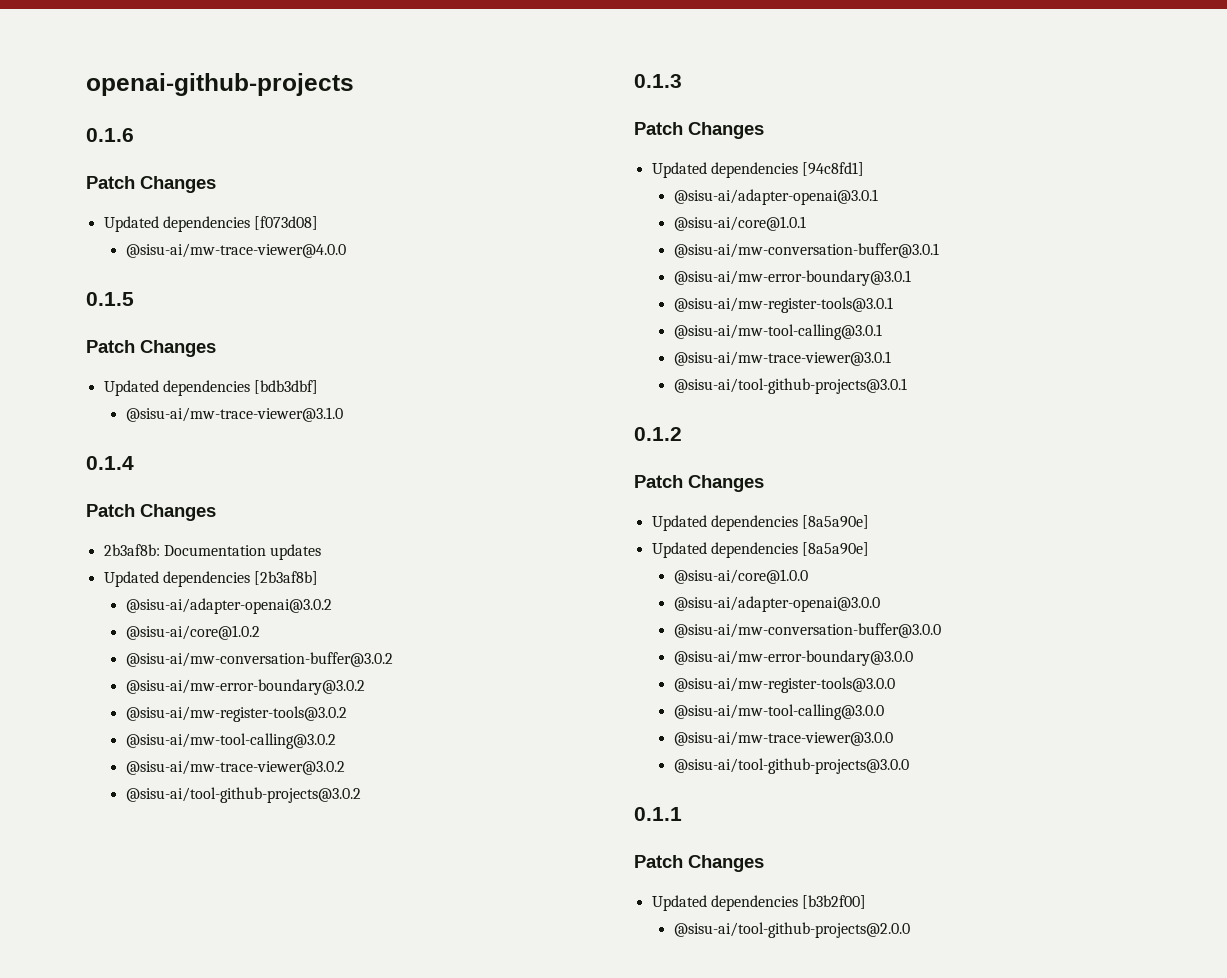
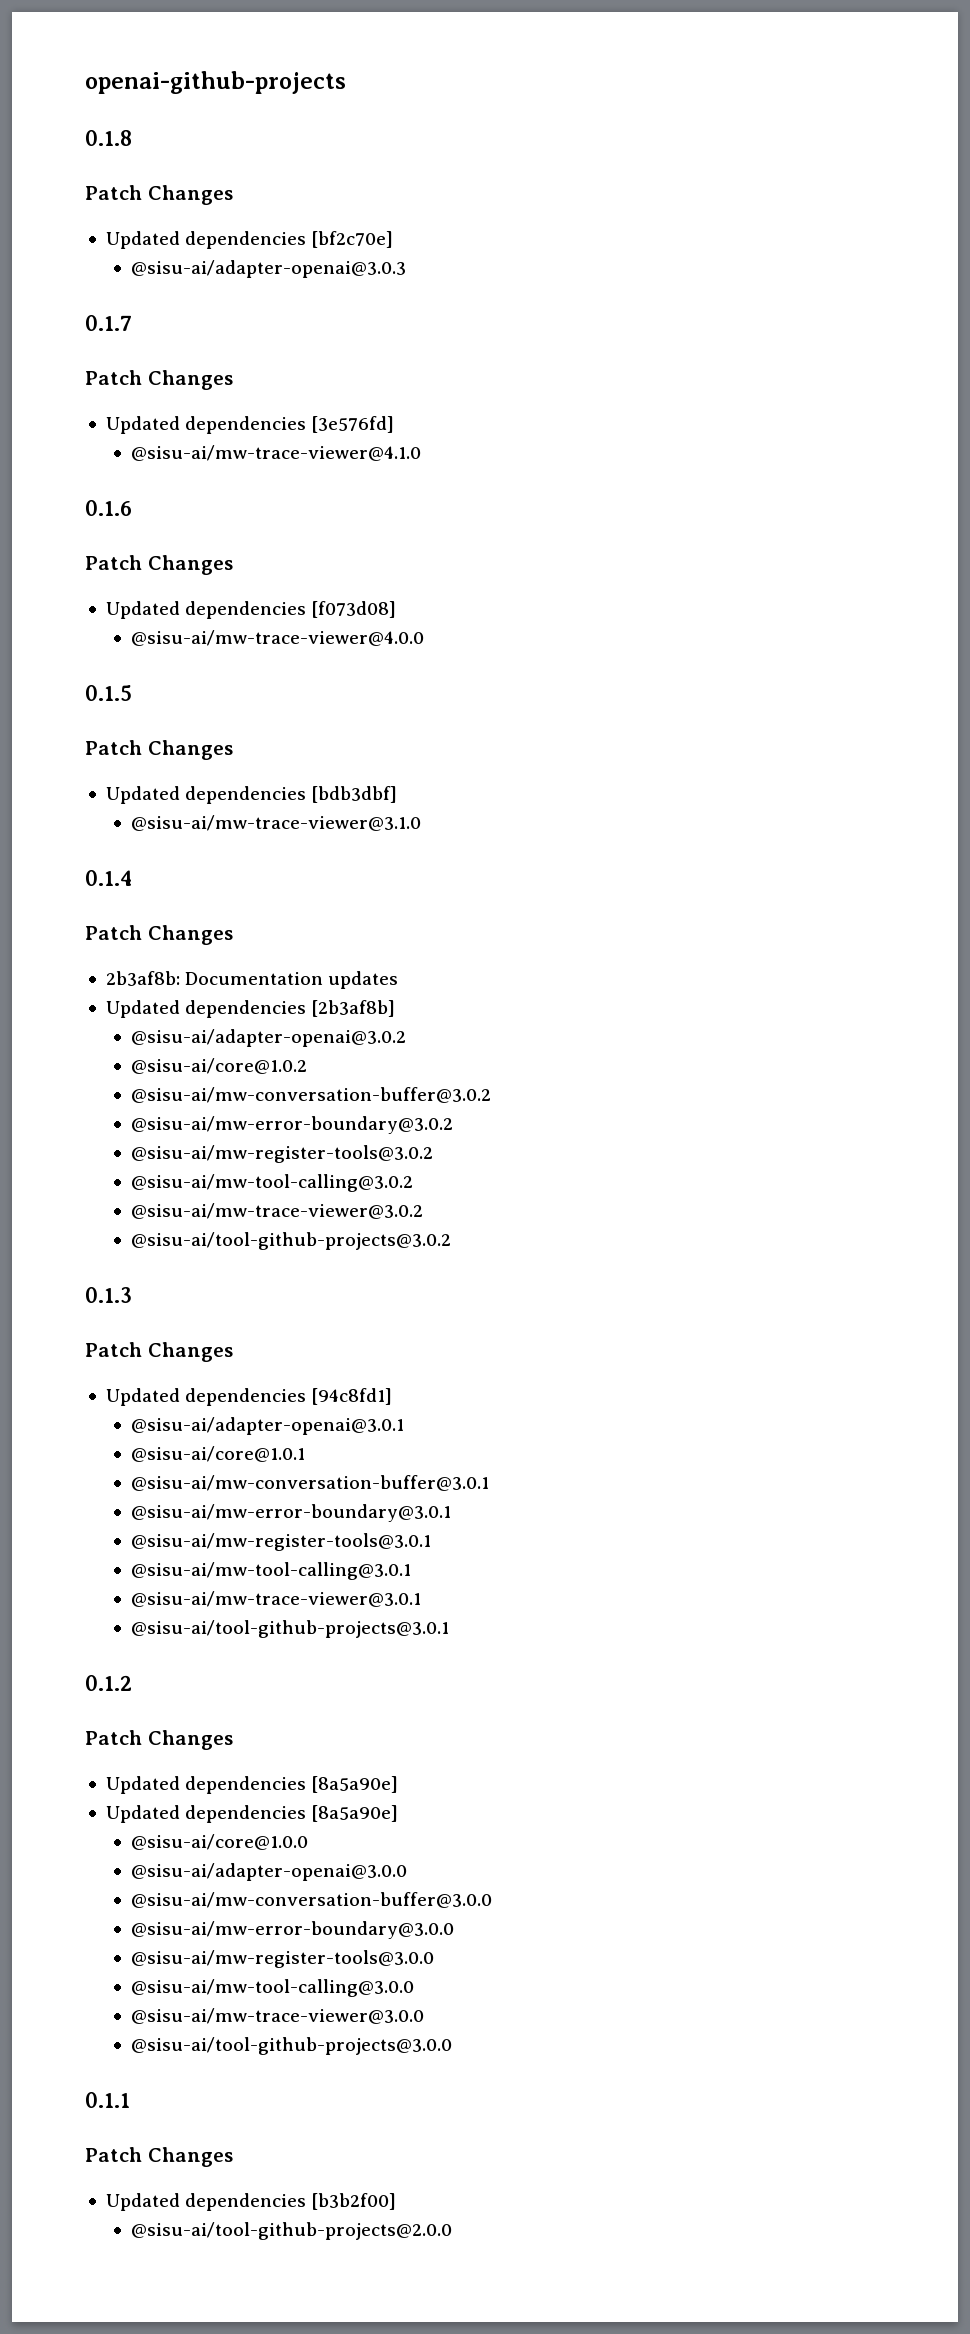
+ 0.1.8
+ Patch Changes
+ Updated dependencies [bf2c70e]
+ @sisu-ai/adapter-openai@3.0.3
+ 0.1.7
+ Patch Changes
+ Updated dependencies [3e576fd]
+ @sisu-ai/mw-trace-viewer@4.1.0

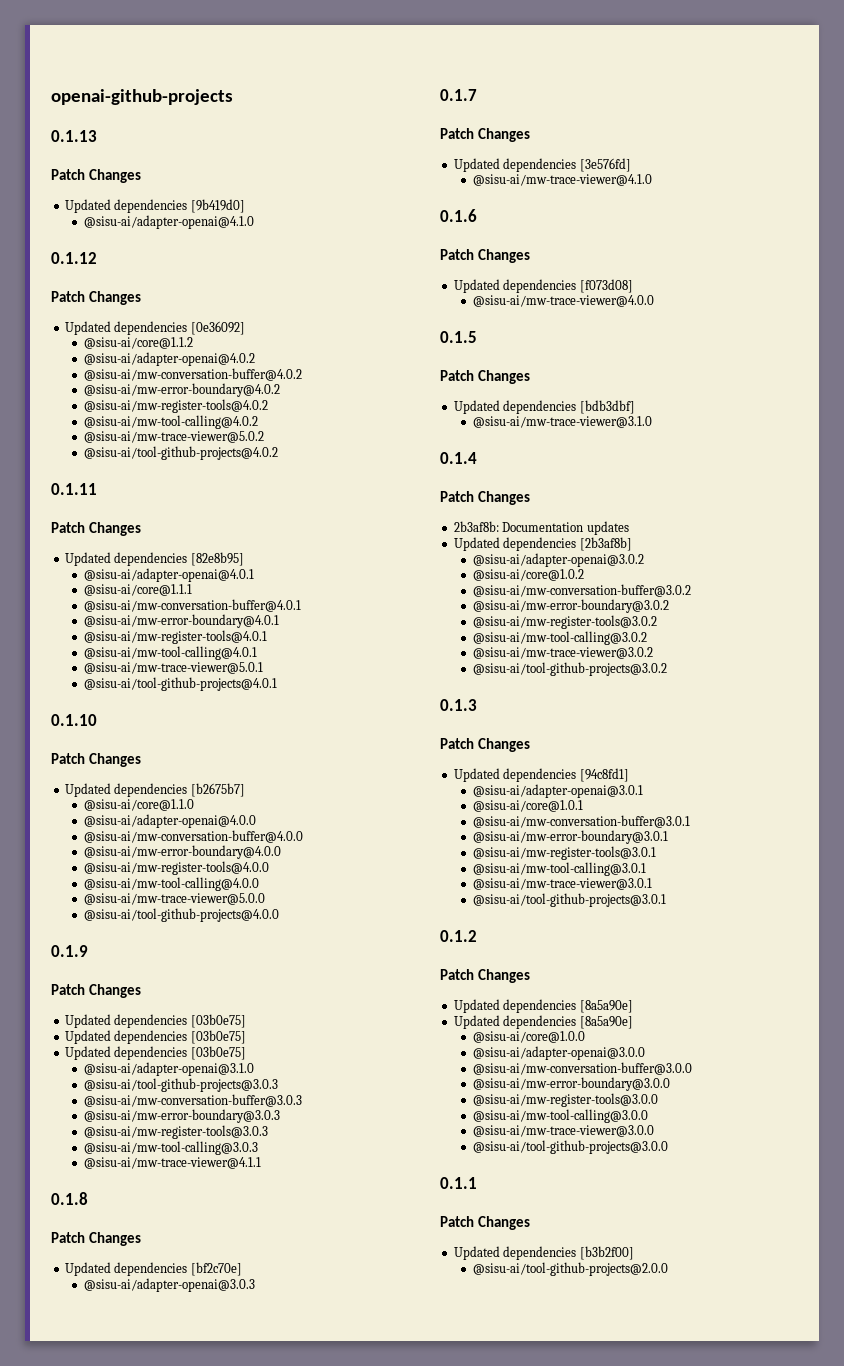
+ 0.1.13
+ Patch Changes
+ Updated dependencies [9b419d0]
+ @sisu-ai/adapter-openai@4.1.0
+ 0.1.12
+ Patch Changes
+ Updated dependencies [0e36092]
+ @sisu-ai/core@1.1.2
+ @sisu-ai/adapter-openai@4.0.2
+ @sisu-ai/mw-conversation-buffer@4.0.2
+ @sisu-ai/mw-error-boundary@4.0.2
+ @sisu-ai/mw-register-tools@4.0.2
+ @sisu-ai/mw-tool-calling@4.0.2
+ @sisu-ai/mw-trace-viewer@5.0.2
+ @sisu-ai/tool-github-projects@4.0.2
+ 0.1.11
+ Patch Changes
+ Updated dependencies [82e8b95]
+ @sisu-ai/adapter-openai@4.0.1
+ @sisu-ai/core@1.1.1
+ @sisu-ai/mw-conversation-buffer@4.0.1
+ @sisu-ai/mw-error-boundary@4.0.1
+ @sisu-ai/mw-register-tools@4.0.1
+ @sisu-ai/mw-tool-calling@4.0.1
+ @sisu-ai/mw-trace-viewer@5.0.1
+ @sisu-ai/tool-github-projects@4.0.1
+ 0.1.10
+ Patch Changes
+ Updated dependencies [b2675b7]
+ @sisu-ai/core@1.1.0
+ @sisu-ai/adapter-openai@4.0.0
+ @sisu-ai/mw-conversation-buffer@4.0.0
+ @sisu-ai/mw-error-boundary@4.0.0
+ @sisu-ai/mw-register-tools@4.0.0
+ @sisu-ai/mw-tool-calling@4.0.0
+ @sisu-ai/mw-trace-viewer@5.0.0
+ @sisu-ai/tool-github-projects@4.0.0
+ 0.1.9
+ Patch Changes
+ Updated dependencies [03b0e75]
+ Updated dependencies [03b0e75]
+ Updated dependencies [03b0e75]
+ @sisu-ai/adapter-openai@3.1.0
+ @sisu-ai/tool-github-projects@3.0.3
+ @sisu-ai/mw-conversation-buffer@3.0.3
+ @sisu-ai/mw-error-boundary@3.0.3
+ @sisu-ai/mw-register-tools@3.0.3
+ @sisu-ai/mw-tool-calling@3.0.3
+ @sisu-ai/mw-trace-viewer@4.1.1

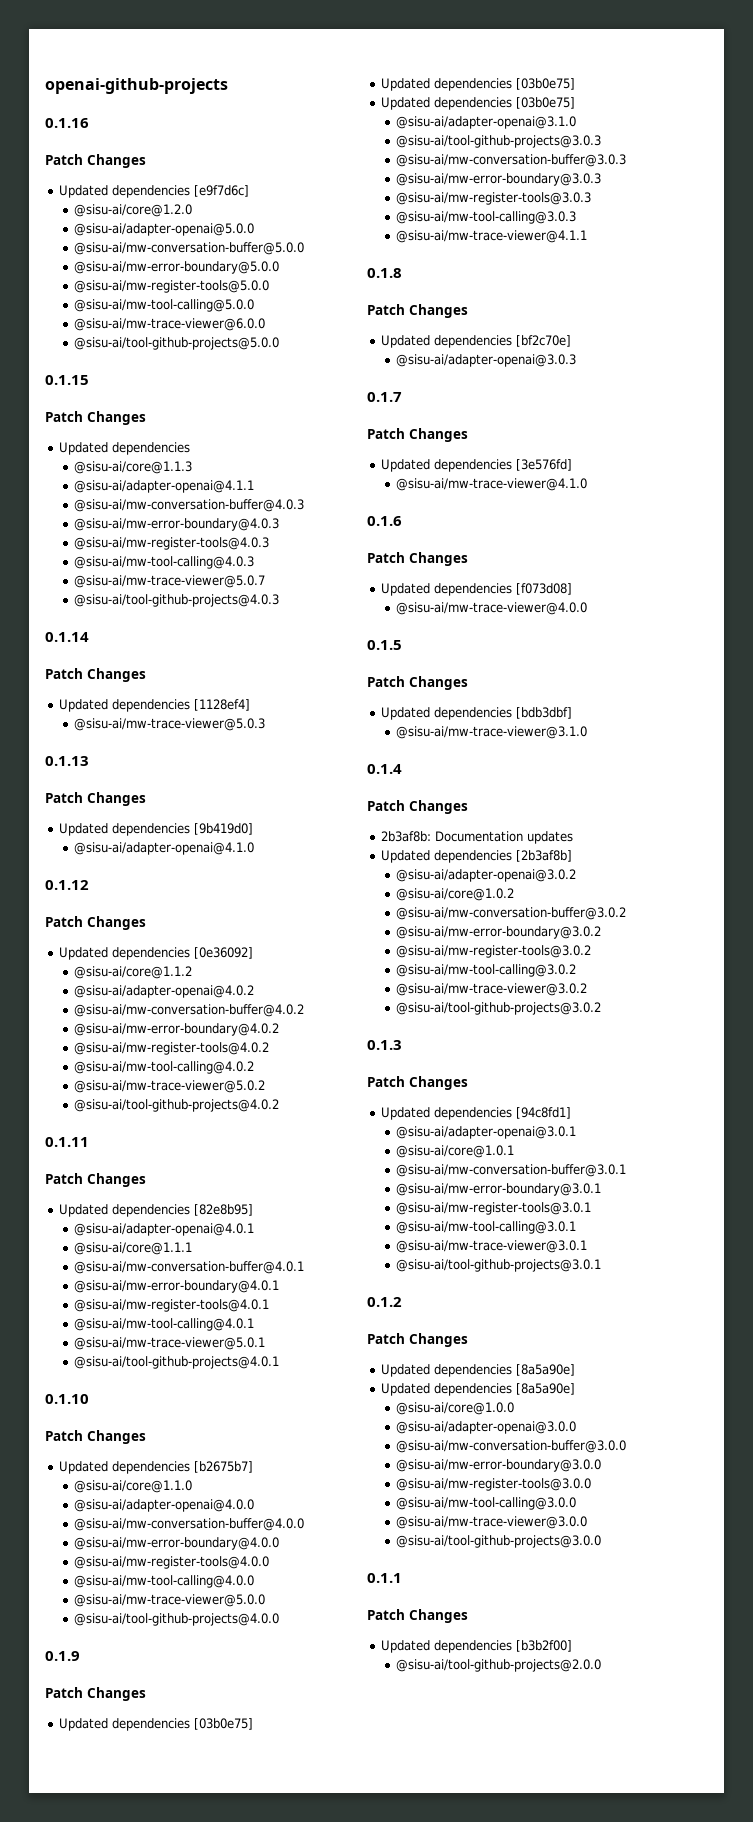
+ 0.1.16
+ Patch Changes
+ Updated dependencies [e9f7d6c]
+ @sisu-ai/core@1.2.0
+ @sisu-ai/adapter-openai@5.0.0
+ @sisu-ai/mw-conversation-buffer@5.0.0
+ @sisu-ai/mw-error-boundary@5.0.0
+ @sisu-ai/mw-register-tools@5.0.0
+ @sisu-ai/mw-tool-calling@5.0.0
+ @sisu-ai/mw-trace-viewer@6.0.0
+ @sisu-ai/tool-github-projects@5.0.0
+ 0.1.15
+ Patch Changes
+ Updated dependencies
+ @sisu-ai/core@1.1.3
+ @sisu-ai/adapter-openai@4.1.1
+ @sisu-ai/mw-conversation-buffer@4.0.3
+ @sisu-ai/mw-error-boundary@4.0.3
+ @sisu-ai/mw-register-tools@4.0.3
+ @sisu-ai/mw-tool-calling@4.0.3
+ @sisu-ai/mw-trace-viewer@5.0.7
+ @sisu-ai/tool-github-projects@4.0.3
+ 0.1.14
+ Patch Changes
+ Updated dependencies [1128ef4]
+ @sisu-ai/mw-trace-viewer@5.0.3

